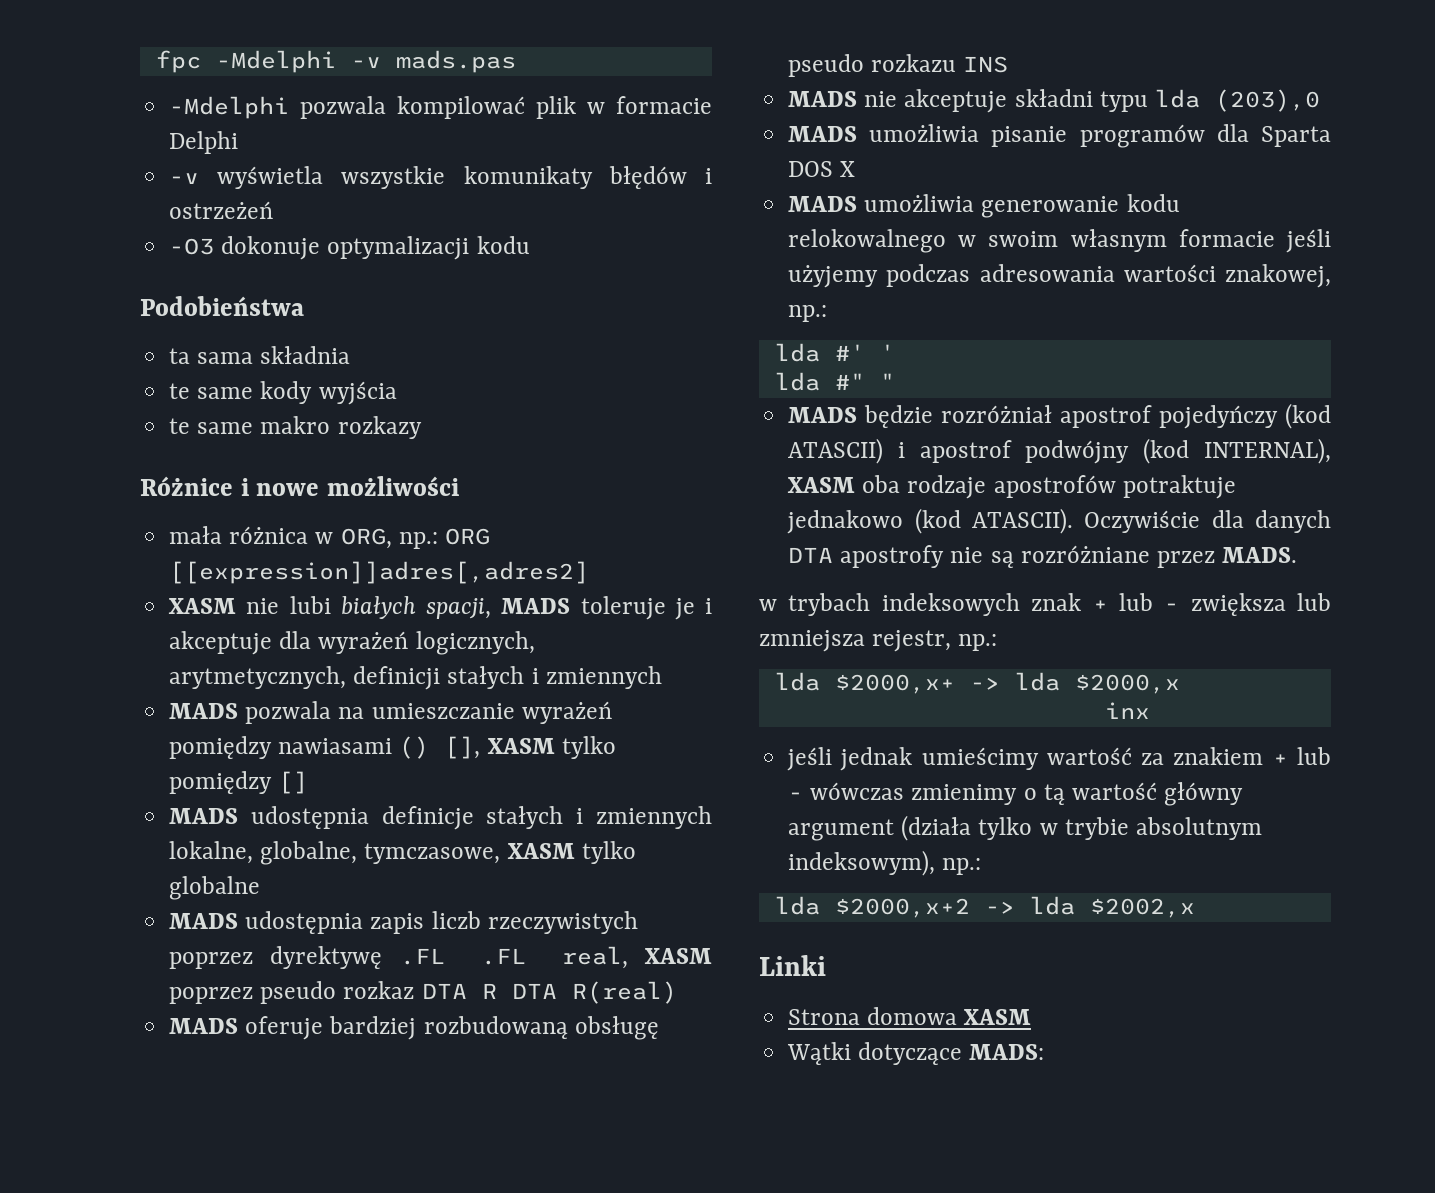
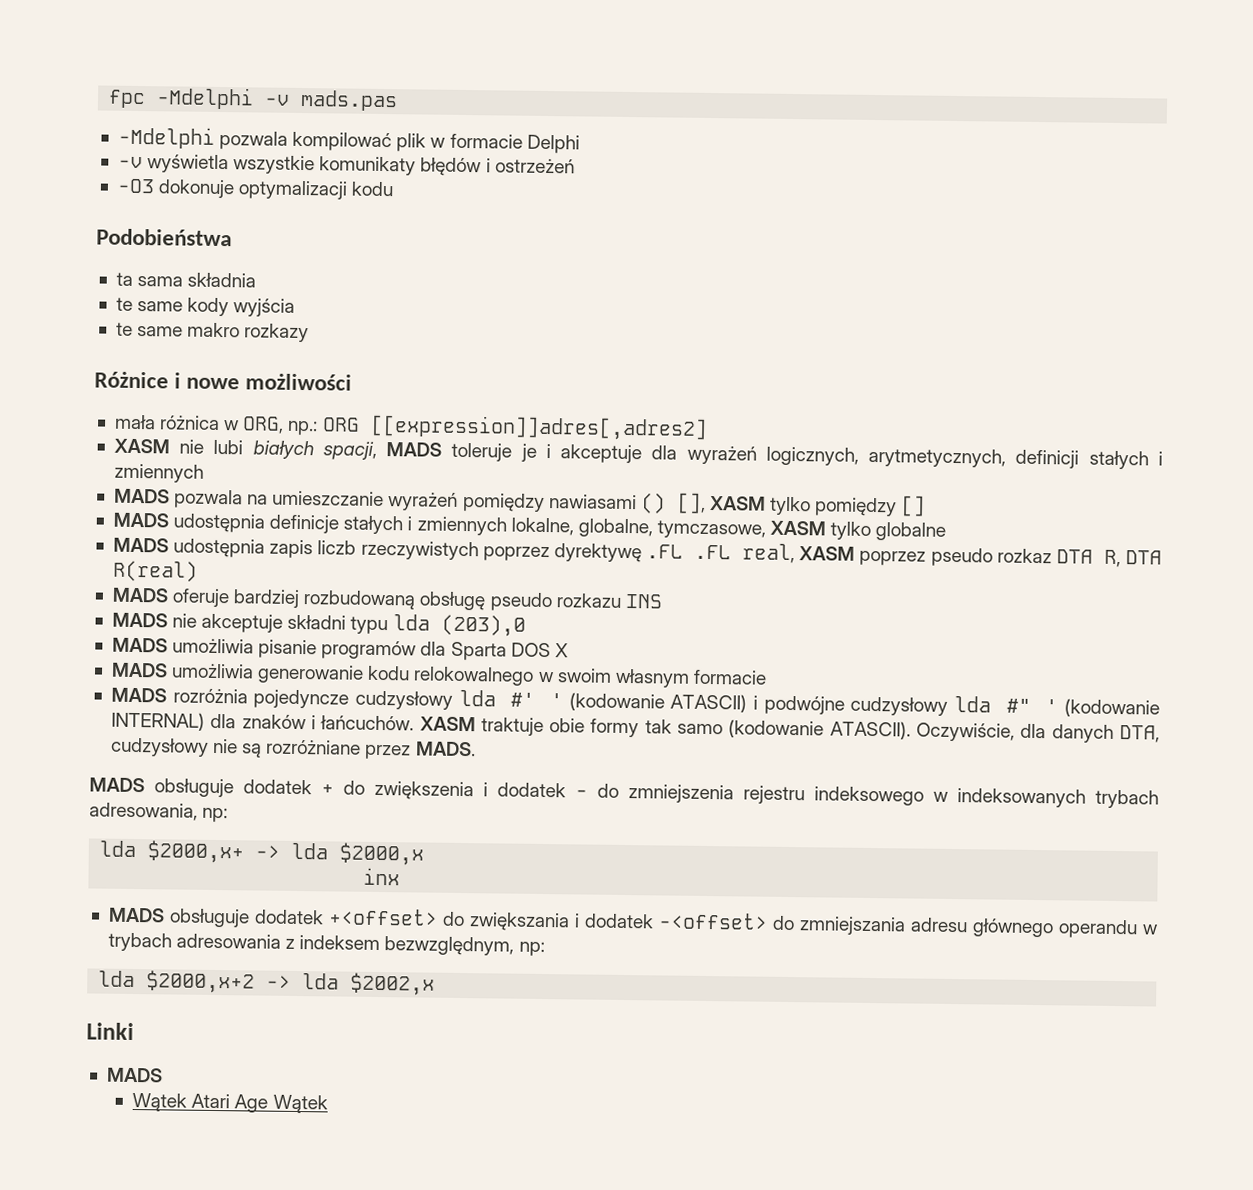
- MADS udostępnia zapis liczb rzeczywistych poprzez dyrektywę .FL .FL real, XASM poprzez pseudo rozkaz DTA R DTA R(real)
+ MADS udostępnia zapis liczb rzeczywistych poprzez dyrektywę .FL .FL real, XASM poprzez pseudo rozkaz DTA R, DTA R(real)
- MADS umożliwia generowanie kodu relokowalnego w swoim własnym formacie jeśli użyjemy podczas adresowania wartości znakowej, np.:
- lda #' '
- lda #" "
- MADS będzie rozróżniał apostrof pojedyńczy (kod ATASCII) i apostrof podwójny (kod INTERNAL), XASM oba rodzaje apostrofów potraktuje jednakowo (kod ATASCII). Oczywiście dla danych DTA apostrofy nie są rozróżniane przez MADS.
+ MADS umożliwia generowanie kodu relokowalnego w swoim własnym formacie
+ MADS rozróżnia pojedyncze cudzysłowy lda #' ' (kodowanie ATASCII) i podwójne cudzysłowy lda #" ' (kodowanie INTERNAL) dla znaków i łańcuchów. XASM traktuje obie formy tak samo (kodowanie ATASCII). Oczywiście, dla danych DTA, cudzysłowy nie są rozróżniane przez MADS.
- w trybach indeksowych znak + lub - zwiększa lub zmniejsza rejestr, np.:
+ MADS obsługuje dodatek + do zwiększenia i dodatek - do zmniejszenia rejestru indeksowego w indeksowanych trybach adresowania, np:
- jeśli jednak umieścimy wartość za znakiem + lub - wówczas zmienimy o tą wartość główny argument (działa tylko w trybie absolutnym indeksowym), np.:
+ MADS obsługuje dodatek +<offset> do zwiększania i dodatek -<offset> do zmniejszania adresu głównego operandu w trybach adresowania z indeksem bezwzględnym, np:
  Linki
- Strona domowa XASM
- Wątki dotyczące MADS:
+ MADS
+ Wątek Atari Age Wątek

